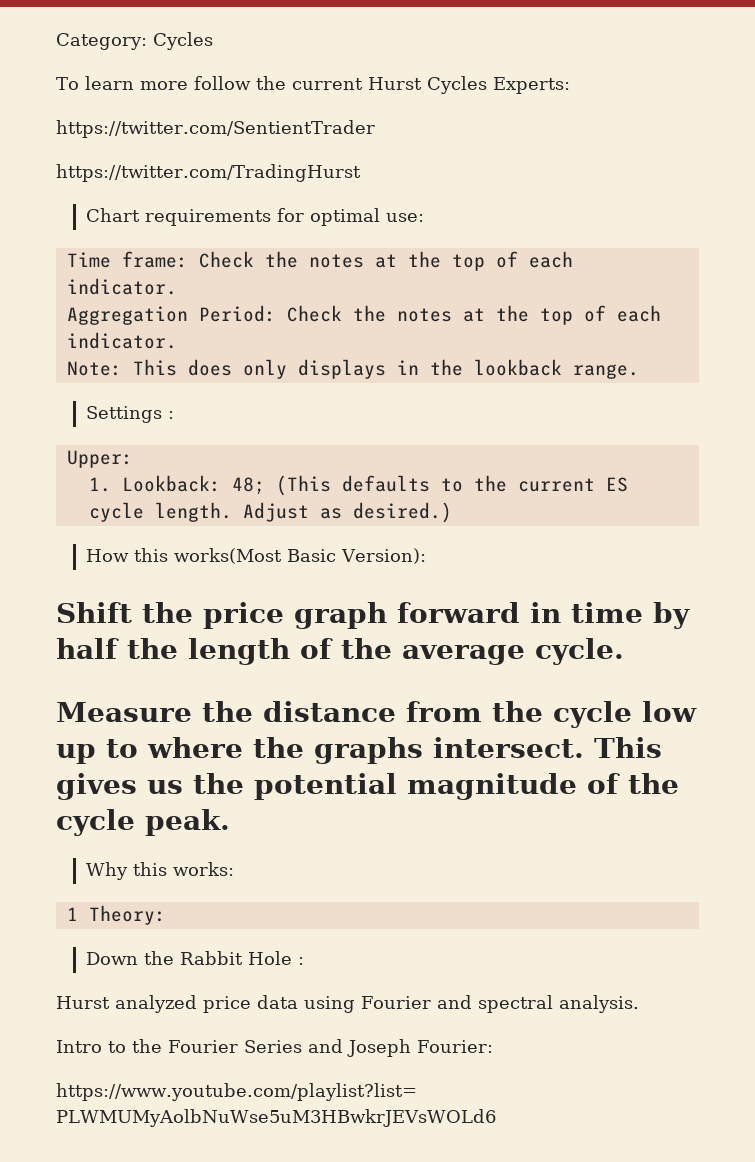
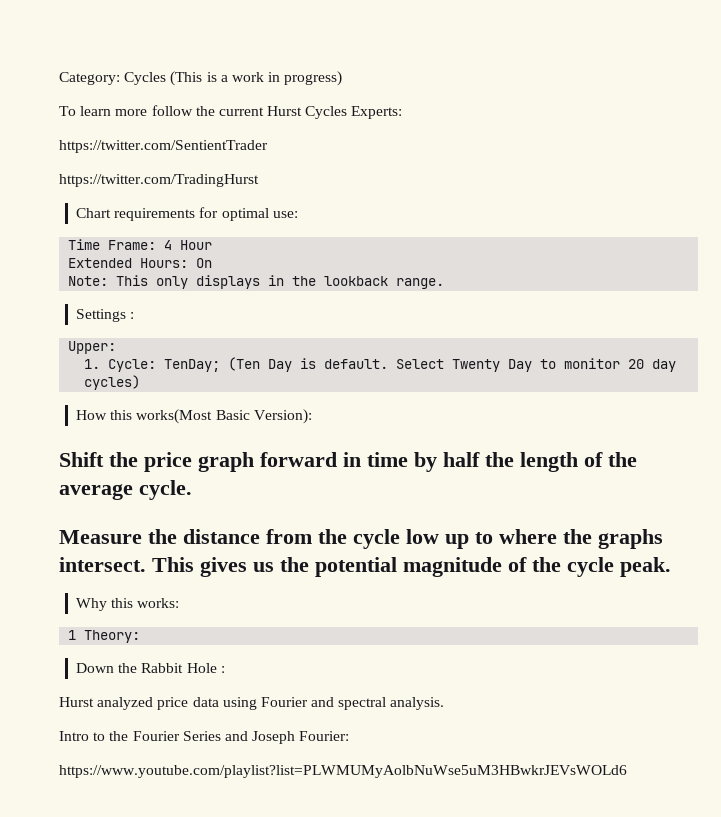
- Category: Cycles
+ Category: Cycles (This is a work in progress)
- Time frame: Check the notes at the top of each indicator.
- Aggregation Period: Check the notes at the top of each indicator.
+ Time Frame: 4 Hour
+ Extended Hours: On
- Note: This does only displays in the lookback range.
+ Note: This only displays in the lookback range.
- 1. Lookback: 48; (This defaults to the current ES cycle length. Adjust as desired.)
+ 1. Cycle: TenDay; (Ten Day is default. Select Twenty Day to monitor 20 day cycles)

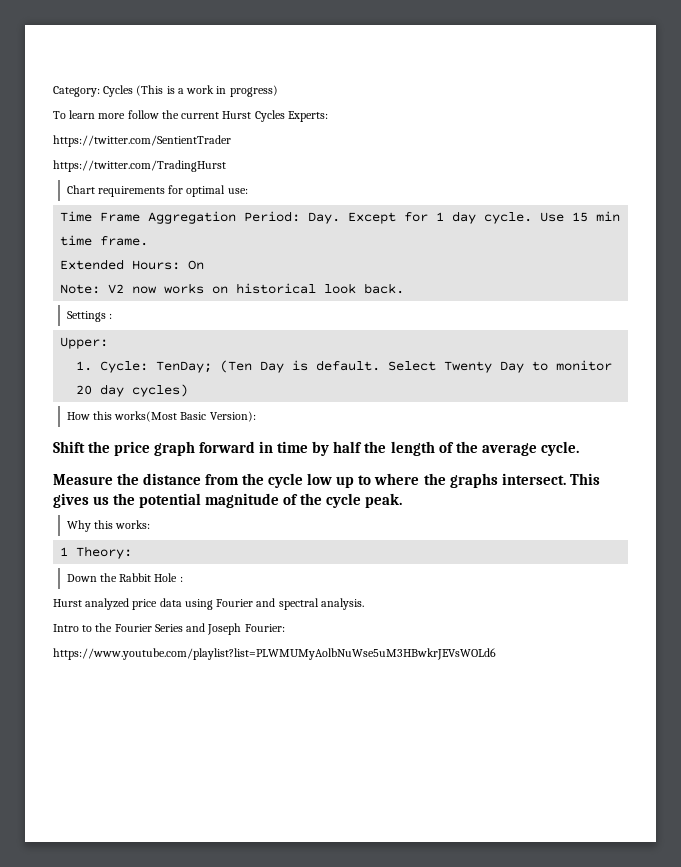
- Time Frame: 4 Hour
+ Time Frame Aggregation Period: Day. Except for 1 day cycle. Use 15 min time frame.
  Extended Hours: On
- Note: This only displays in the lookback range.
+ Note: V2 now works on historical look back.

